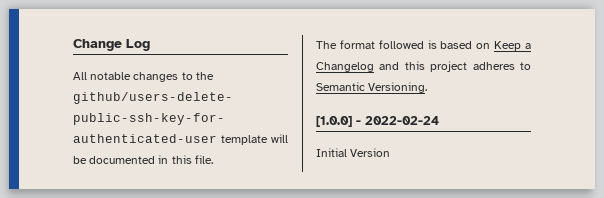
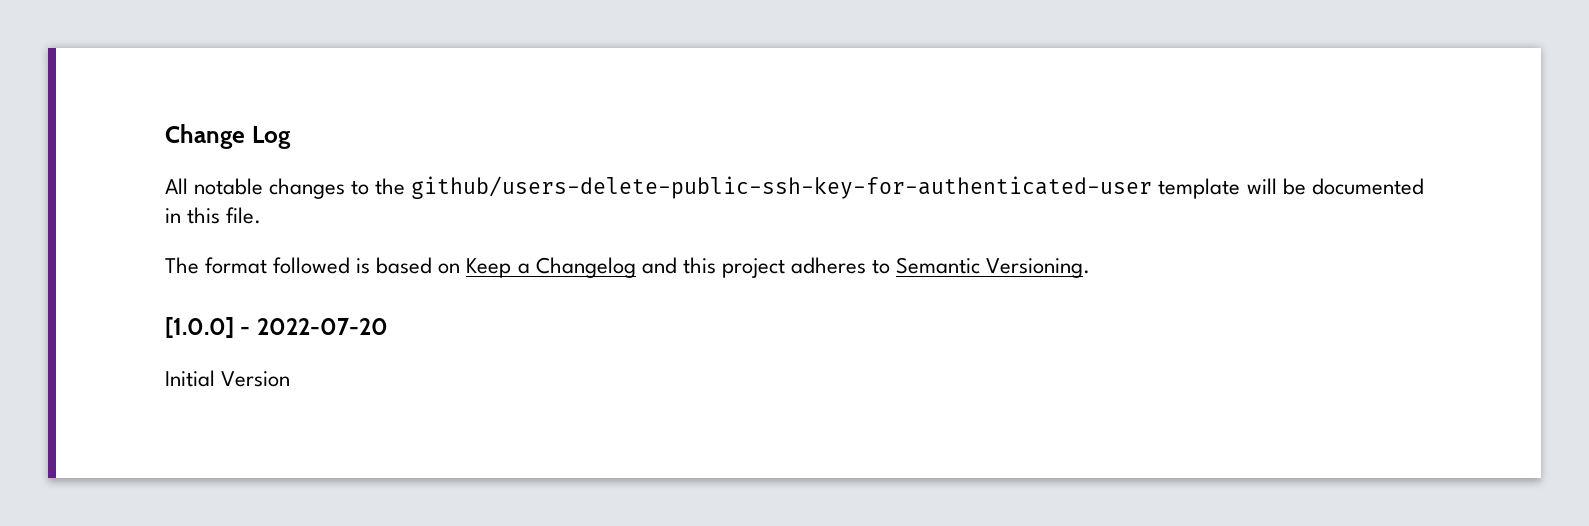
- [1.0.0] - 2022-02-24
+ [1.0.0] - 2022-07-20

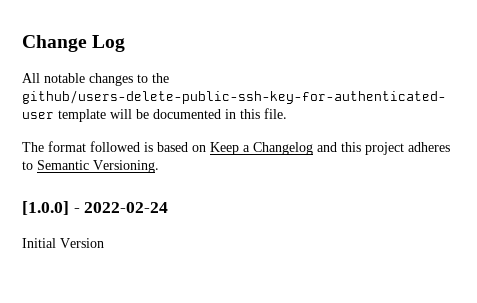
- [1.0.0] - 2022-07-20
+ [1.0.0] - 2022-02-24

